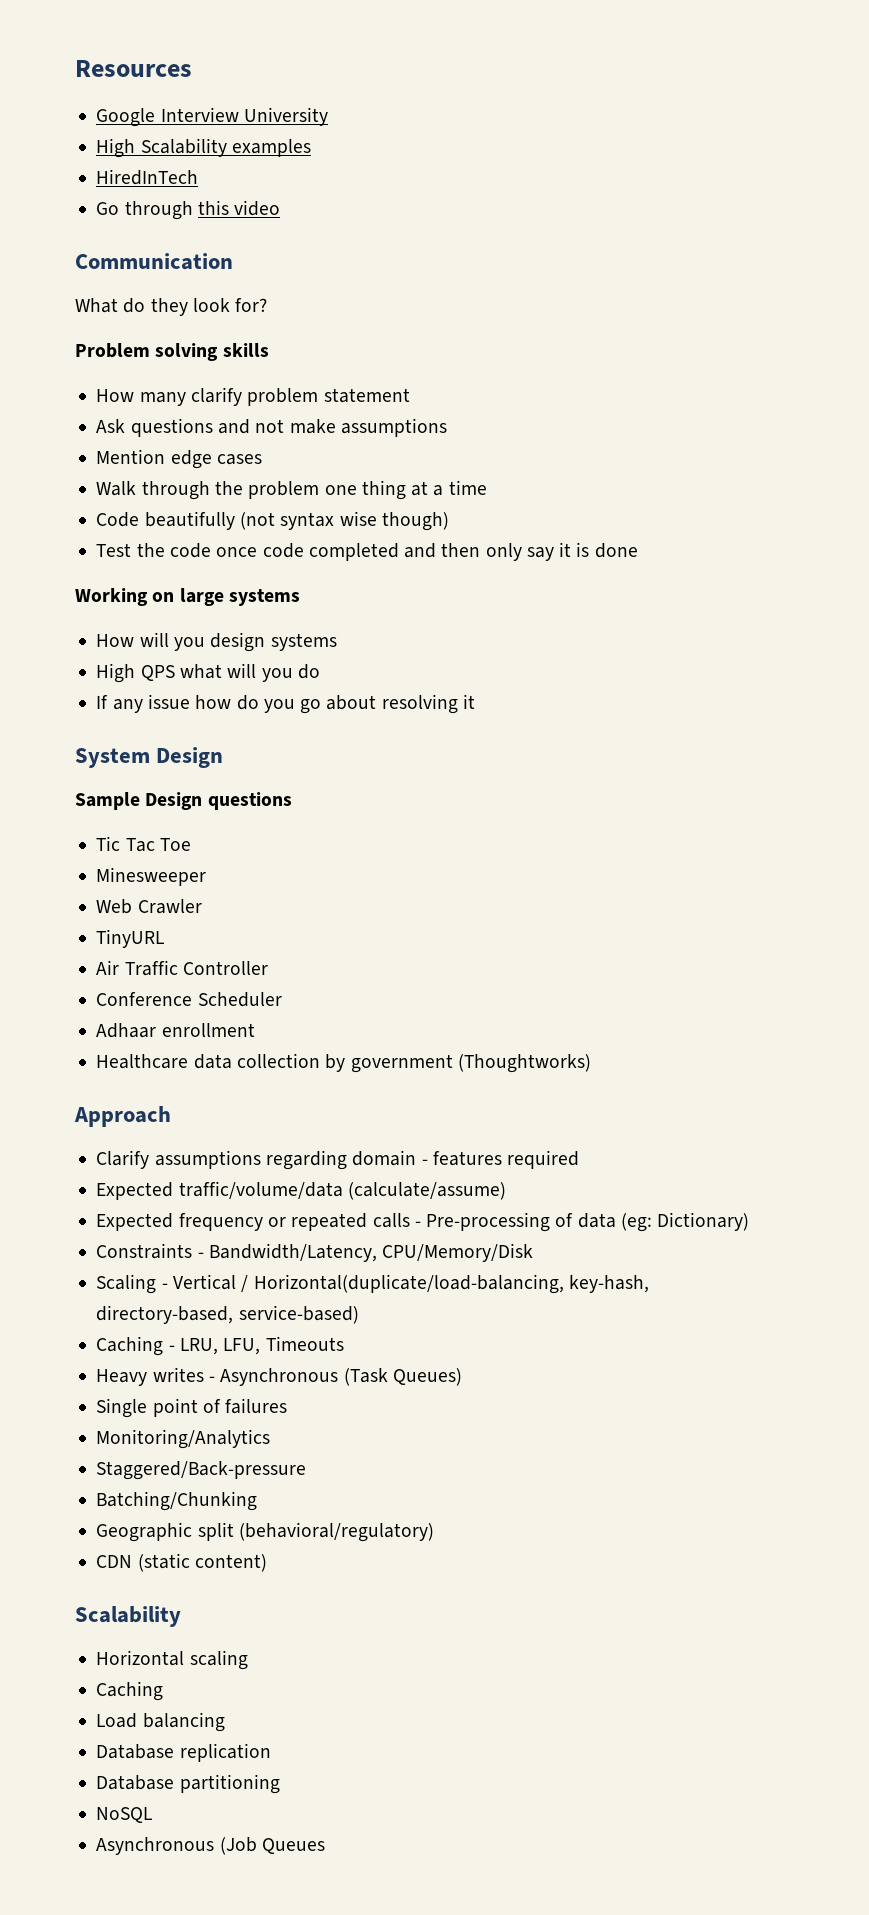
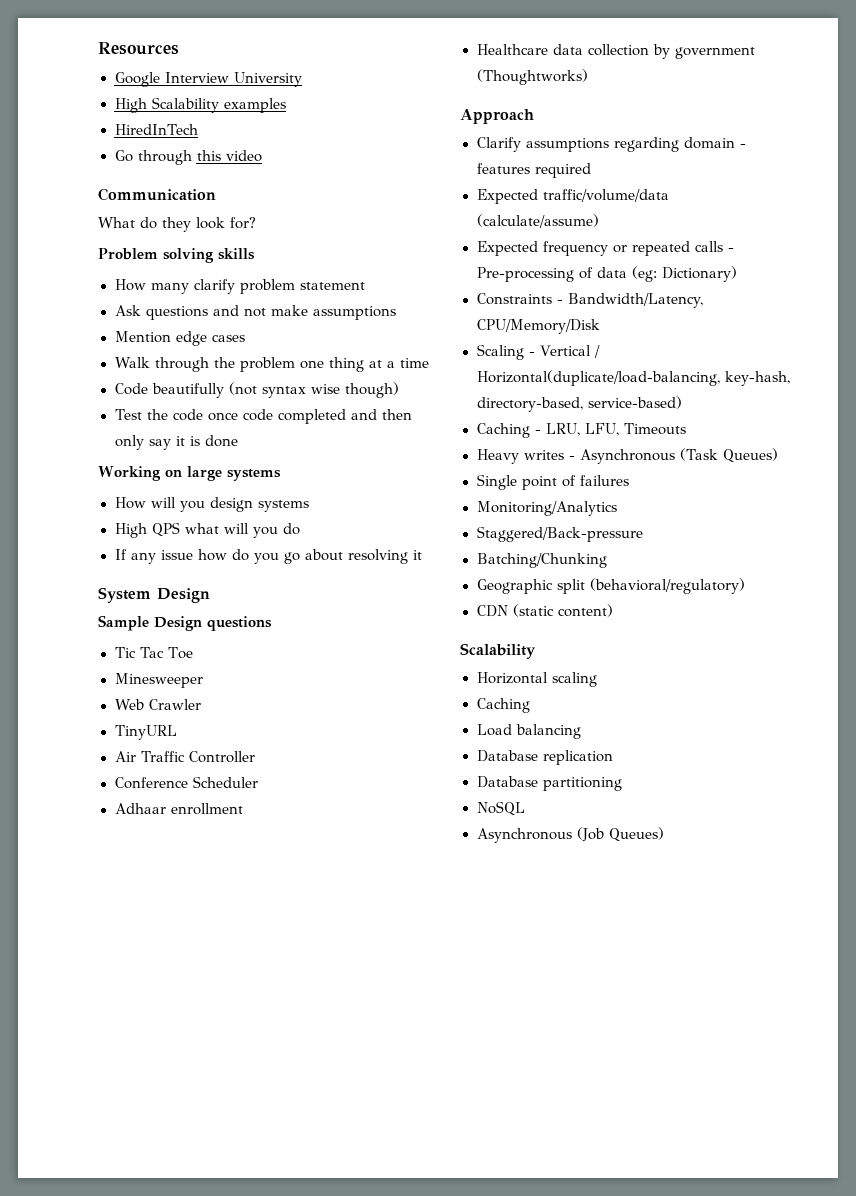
- Asynchronous (Job Queues
+ Asynchronous (Job Queues)

